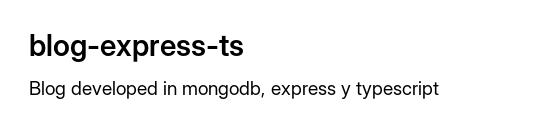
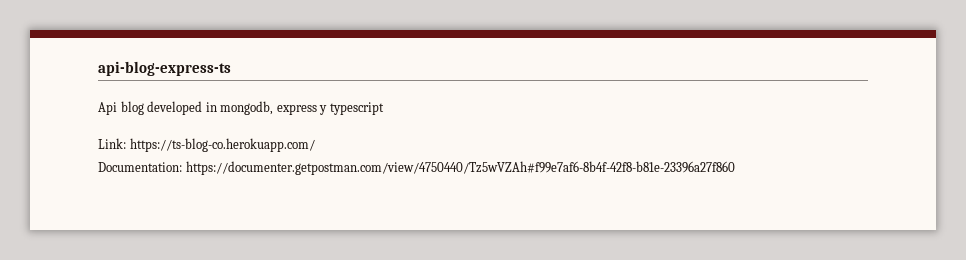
- blog-express-ts
- Blog developed in mongodb, express y typescript
+ api-blog-express-ts
+ Api blog developed in mongodb, express y typescript
+ Link: https://ts-blog-co.herokuapp.com/
+ Documentation: https://documenter.getpostman.com/view/4750440/Tz5wVZAh#f99e7af6-8b4f-42f8-b81e-23396a27f860

